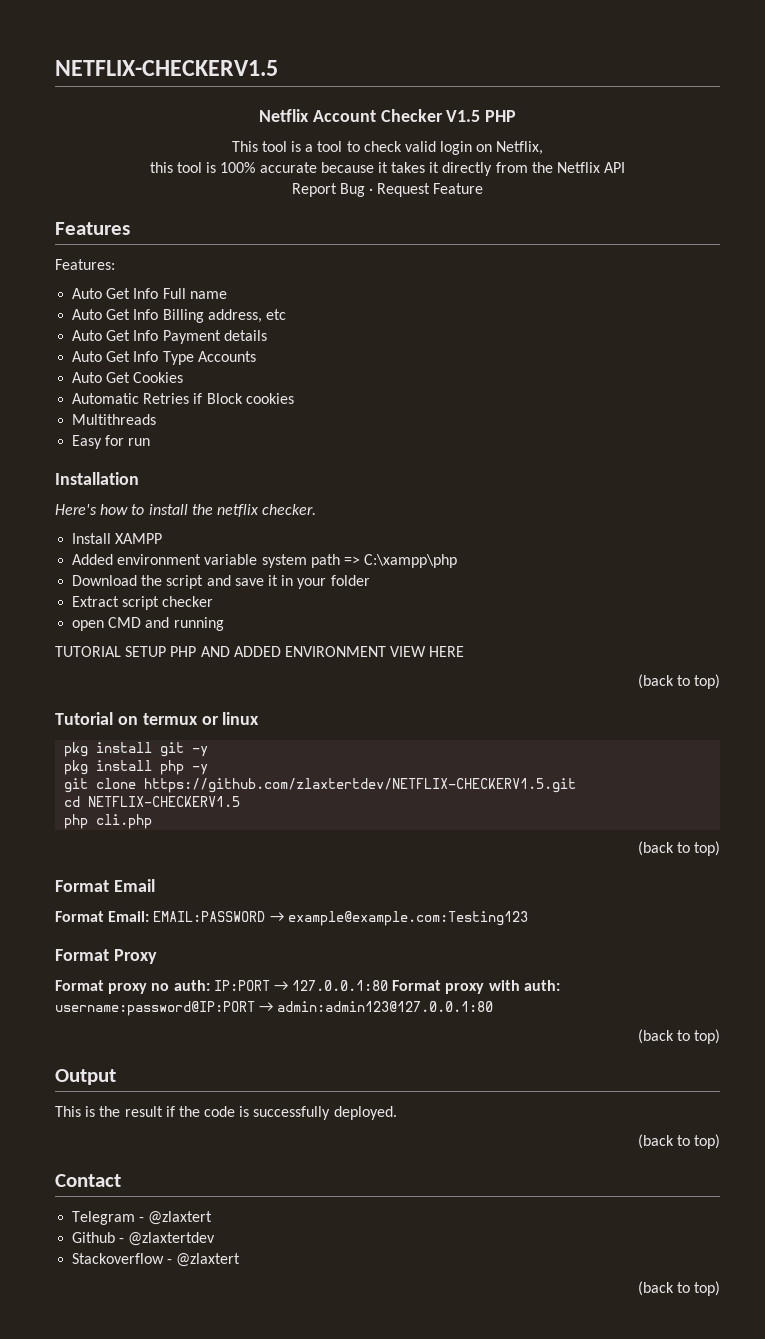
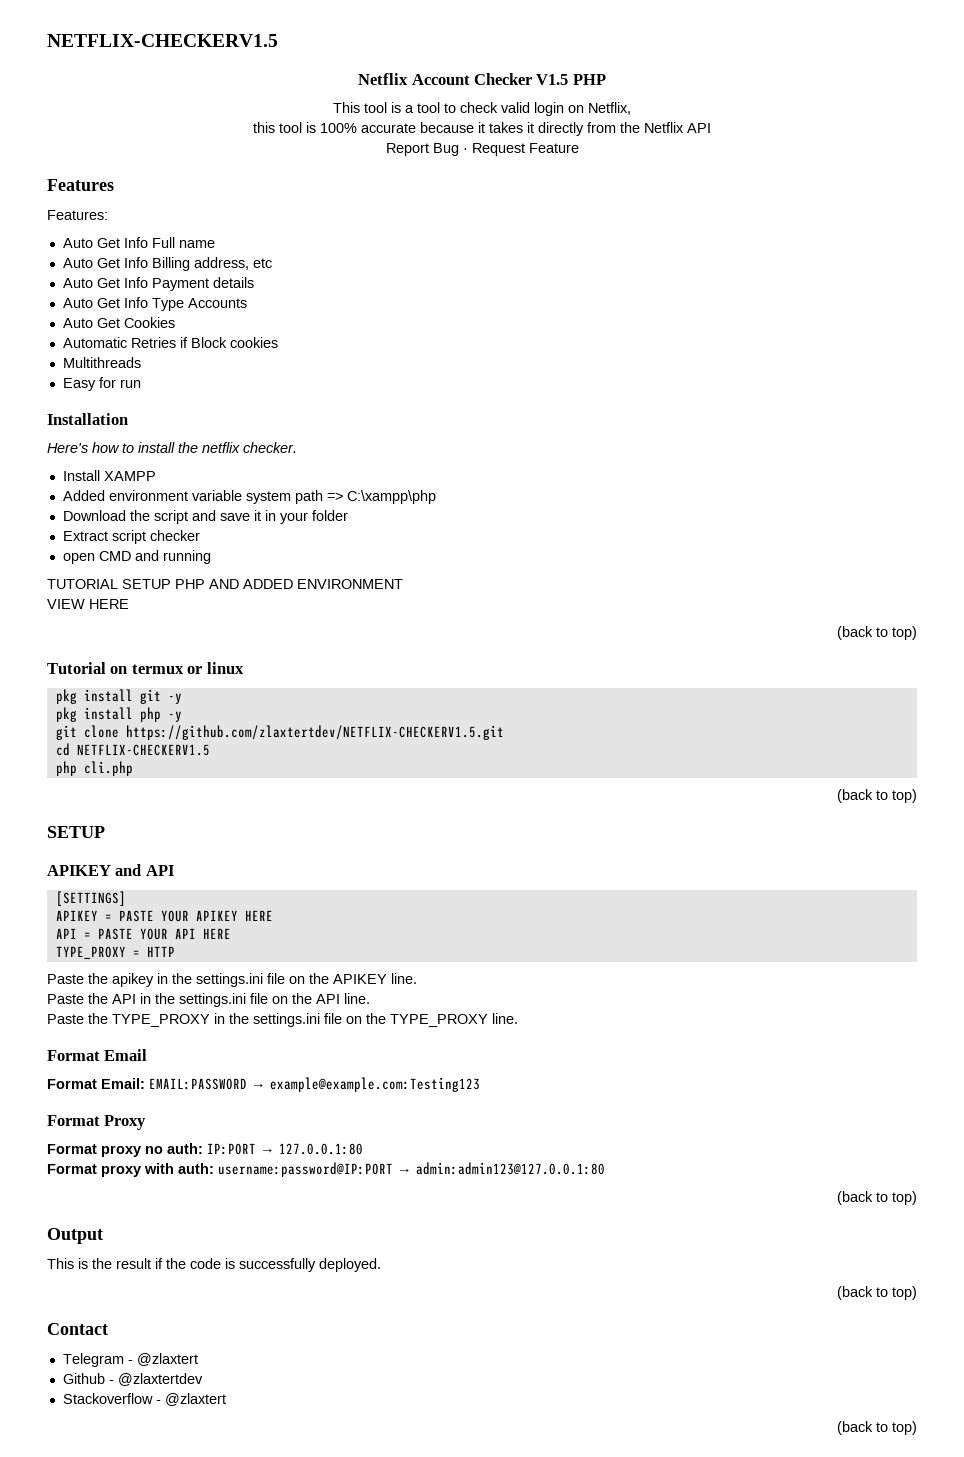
- TUTORIAL SETUP PHP AND ADDED ENVIRONMENT VIEW HERE
+ TUTORIAL SETUP PHP AND ADDED ENVIRONMENT
+ VIEW HERE
  php cli.php
  (back to top)
+ SETUP
+ APIKEY and API
+ [SETTINGS]
+ APIKEY = PASTE YOUR APIKEY HERE
+ API = PASTE YOUR API HERE
+ TYPE_PROXY = HTTP
+ Paste the apikey in the settings.ini file on the APIKEY line.
+ Paste the API in the settings.ini file on the API line.
+ Paste the TYPE_PROXY in the settings.ini file on the TYPE_PROXY line.
- Format proxy no auth: IP:PORT → 127.0.0.1:80 Format proxy with auth: username:password@IP:PORT → admin:admin123@127.0.0.1:80
+ Format proxy no auth: IP:PORT → 127.0.0.1:80
+ Format proxy with auth: username:password@IP:PORT → admin:admin123@127.0.0.1:80

